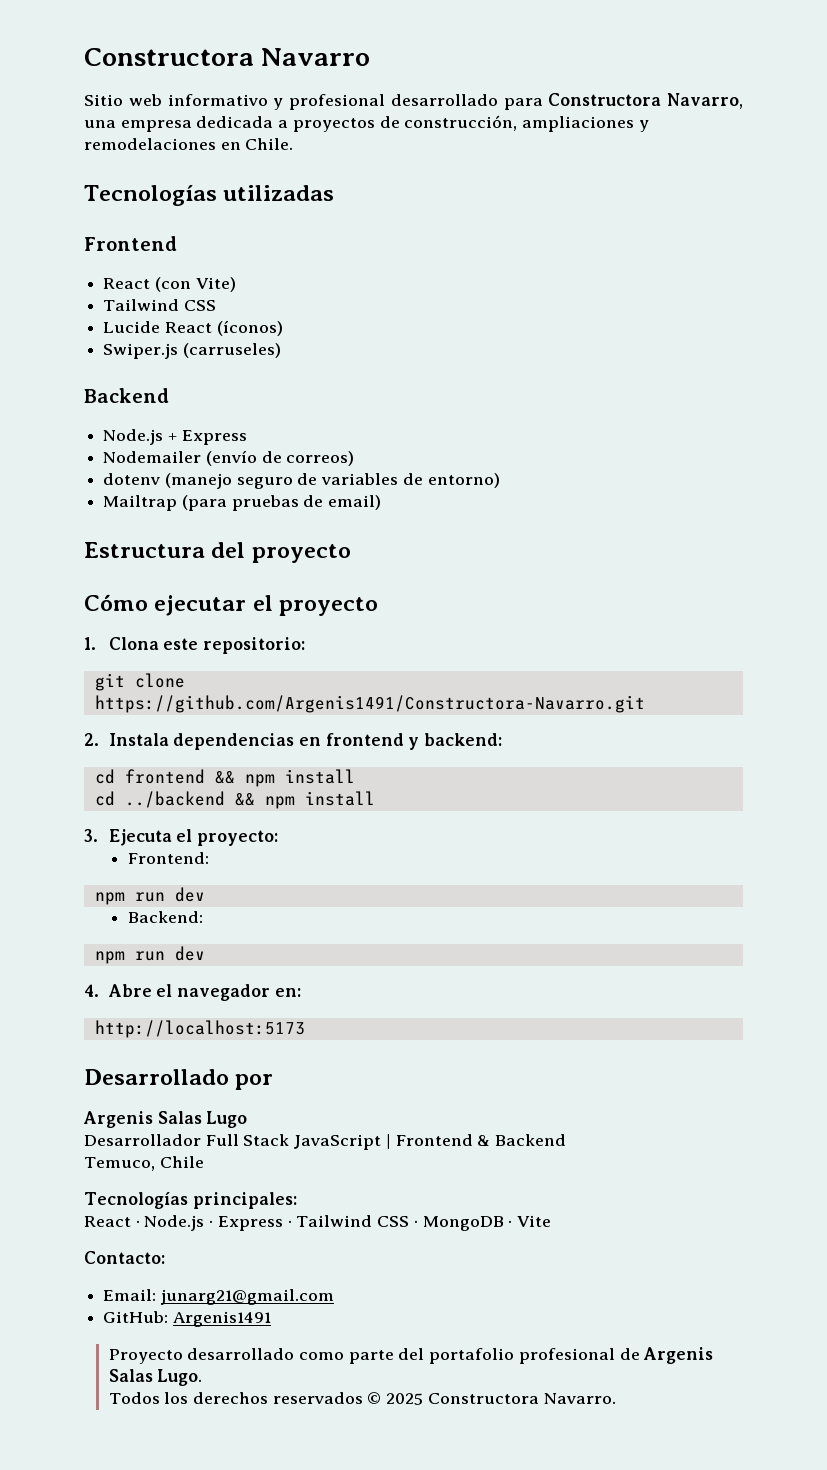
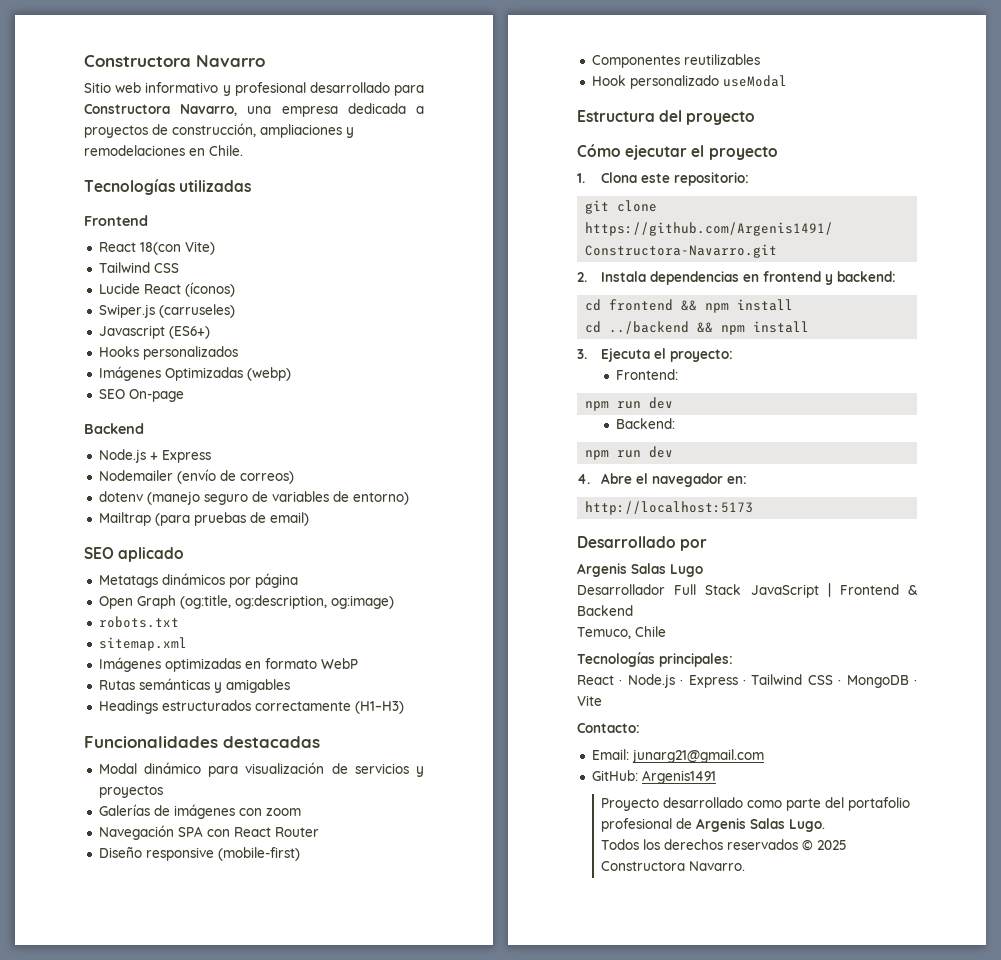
- React (con Vite)
+ React 18(con Vite)
+ Javascript (ES6+)
+ Hooks personalizados
+ Imágenes Optimizadas (webp)
+ SEO On-page
+ SEO aplicado
+ Metatags dinámicos por página
+ Open Graph (og:title, og:description, og:image)
+ robots.txt
+ sitemap.xml
+ Imágenes optimizadas en formato WebP
+ Rutas semánticas y amigables
+ Headings estructurados correctamente (H1–H3)
+ Funcionalidades destacadas
+ Modal dinámico para visualización de servicios y proyectos
+ Galerías de imágenes con zoom
+ Navegación SPA con React Router
+ Diseño responsive (mobile-first)
+ Componentes reutilizables
+ Hook personalizado useModal

